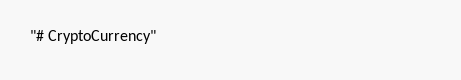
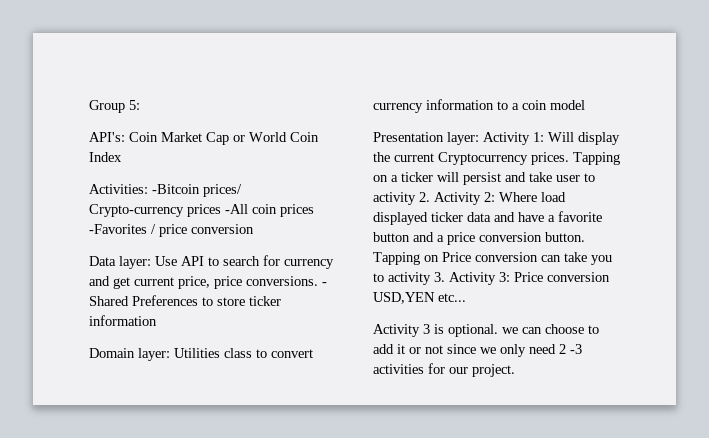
- "# CryptoCurrency"
+ Group 5:
+ API's: Coin Market Cap or World Coin Index
+ Activities: -Bitcoin prices/ Crypto-currency prices -All coin prices -Favorites / price conversion
+ Data layer: Use API to search for currency and get current price, price conversions. - Shared Preferences to store ticker information
+ Domain layer: Utilities class to convert currency information to a coin model
+ Presentation layer: Activity 1: Will display the current Cryptocurrency prices. Tapping on a ticker will persist and take user to activity 2. Activity 2: Where load displayed ticker data and have a favorite button and a price conversion button. Tapping on Price conversion can take you to activity 3. Activity 3: Price conversion USD,YEN etc...
+ Activity 3 is optional. we can choose to add it or not since we only need 2 -3 activities for our project.

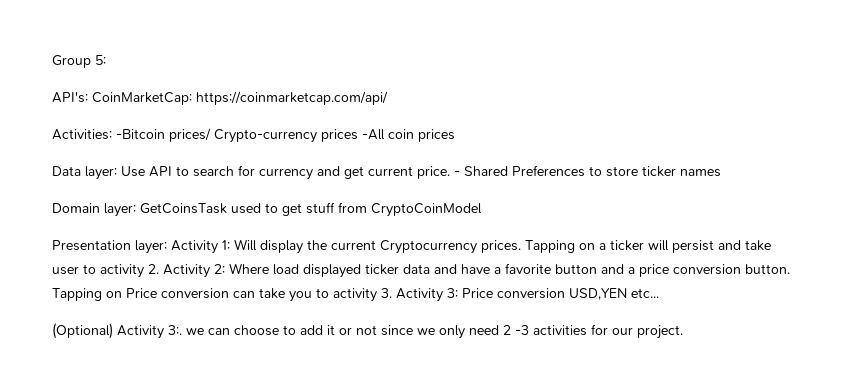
- API's: Coin Market Cap or World Coin Index
+ API's: CoinMarketCap: https://coinmarketcap.com/api/
- Activities: -Bitcoin prices/ Crypto-currency prices -All coin prices -Favorites / price conversion
+ Activities: -Bitcoin prices/ Crypto-currency prices -All coin prices
- Data layer: Use API to search for currency and get current price, price conversions.
+ Data layer: Use API to search for currency and get current price.
- - Shared Preferences to store ticker information
+ - Shared Preferences to store ticker names
- Domain layer: Utilities class to convert currency information to a coin model
+ Domain layer: GetCoinsTask used to get stuff from CryptoCoinModel
- Activity 3 is optional. we can choose to add it or not since we only need 2 -3 activities for our project.
+ (Optional) Activity 3:. we can choose to add it or not since we only need 2 -3 activities for our project.

